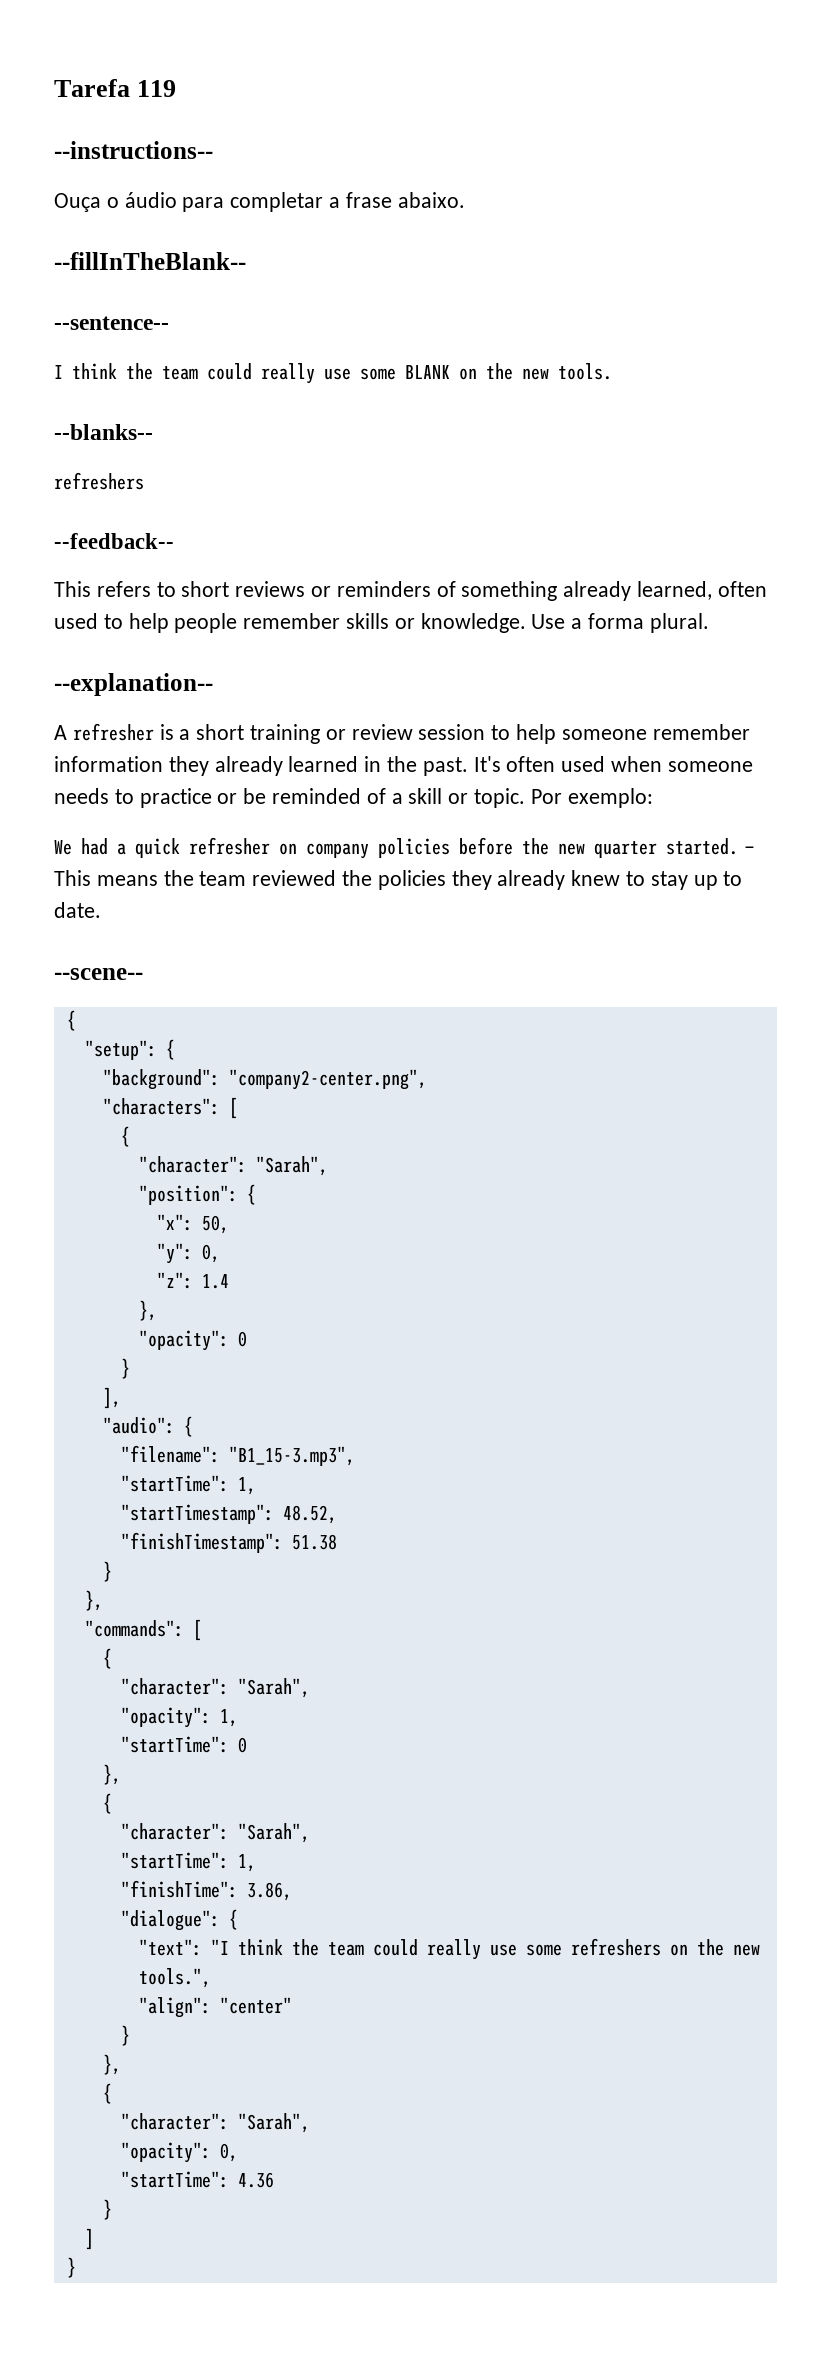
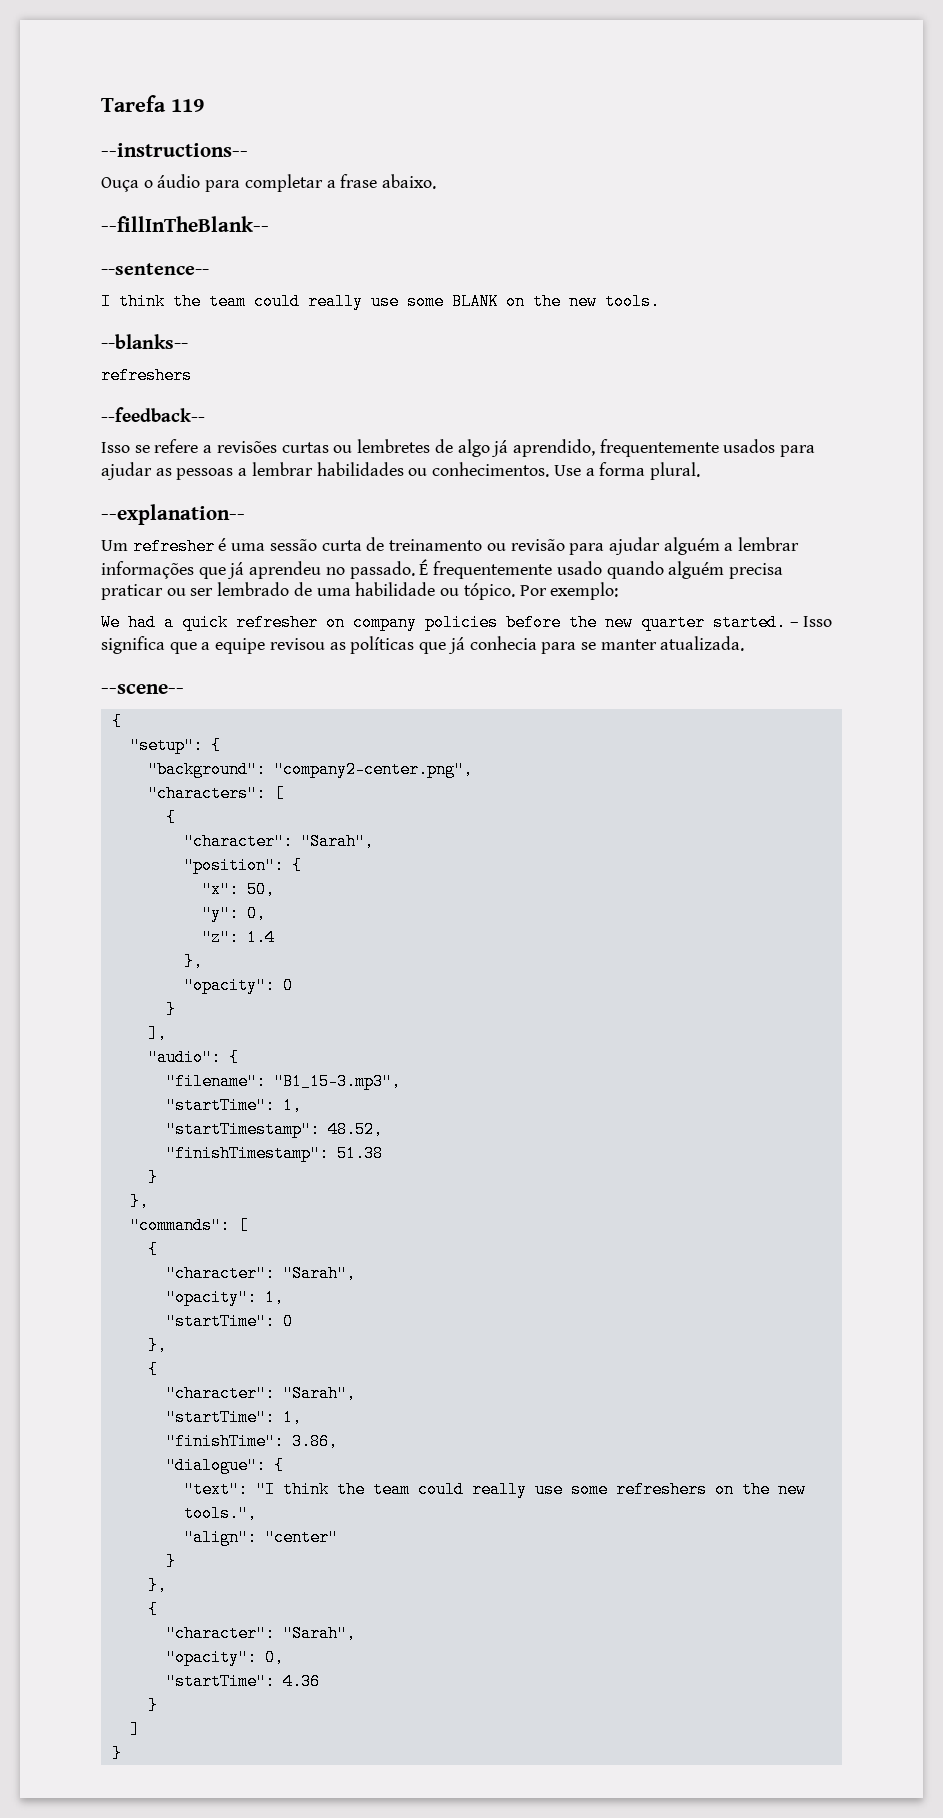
- This refers to short reviews or reminders of something already learned, often used to help people remember skills or knowledge.
+ Isso se refere a revisões curtas ou lembretes de algo já aprendido, frequentemente usados para ajudar as pessoas a lembrar habilidades ou conhecimentos.
- A refresher is a short training or review session to help someone remember information they already learned in the past. It's often used when someone needs to practice or be reminded of a skill or topic.
+ Um refresher é uma sessão curta de treinamento ou revisão para ajudar alguém a lembrar informações que já aprendeu no passado. É frequentemente usado quando alguém precisa praticar ou ser lembrado de uma habilidade ou tópico.
- – This means the team reviewed the policies they already knew to stay up to date.
+ – Isso significa que a equipe revisou as políticas que já conhecia para se manter atualizada.

